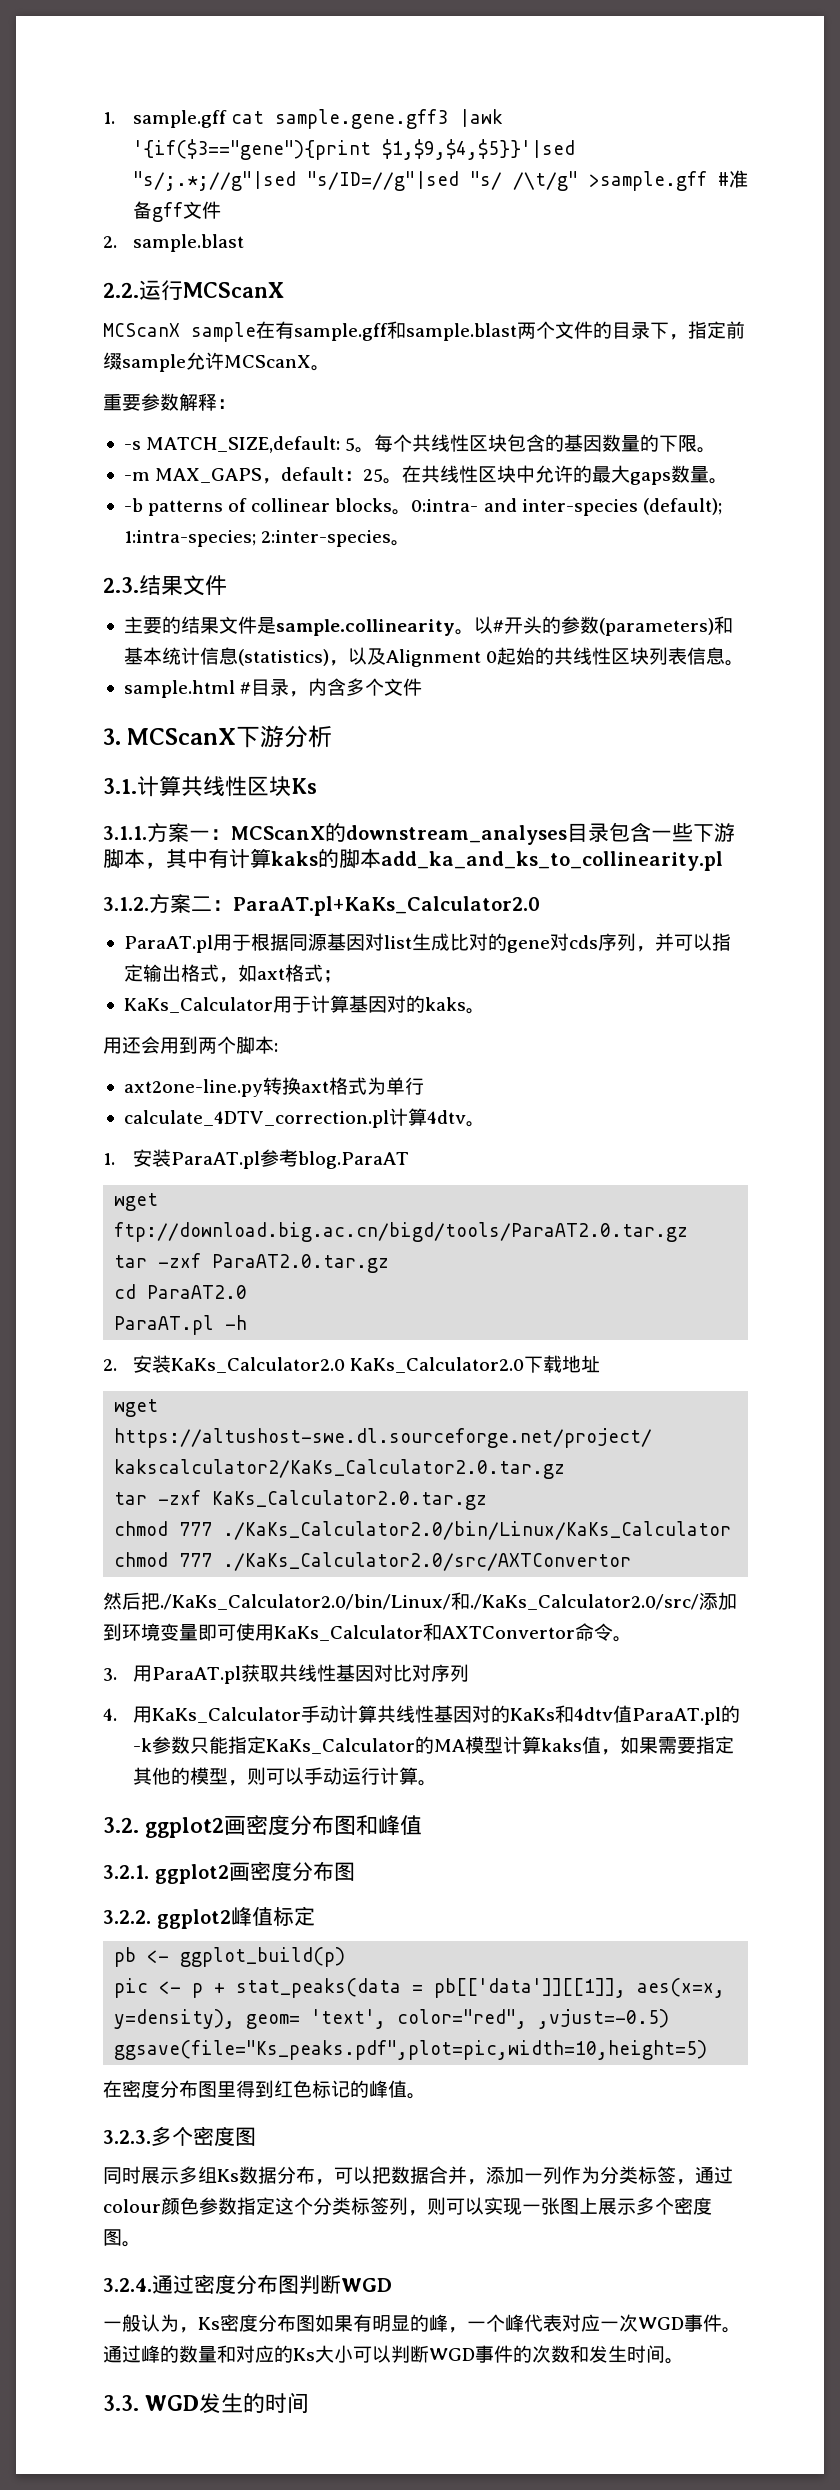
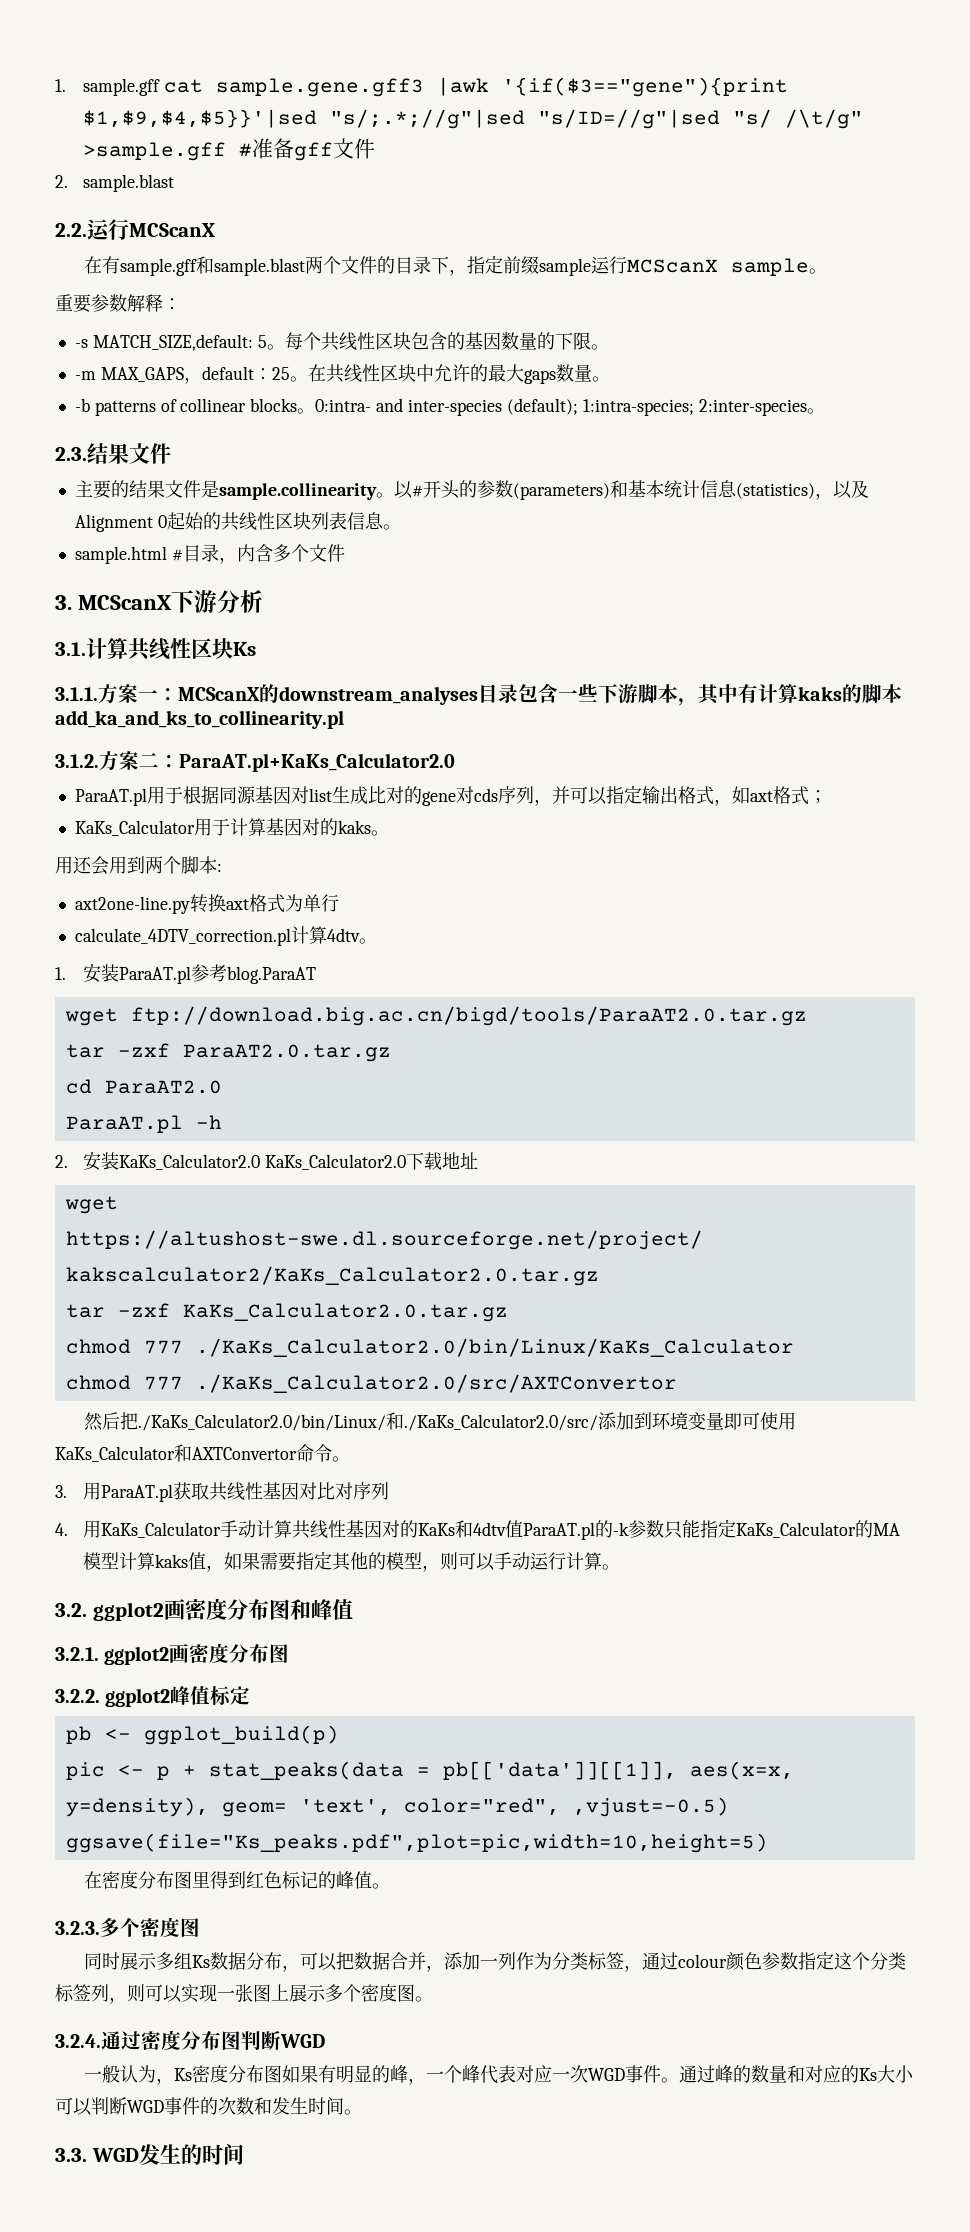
- MCScanX sample在有sample.gff和sample.blast两个文件的目录下，指定前缀sample允许MCScanX。
+ 在有sample.gff和sample.blast两个文件的目录下，指定前缀sample运行MCScanX sample。

